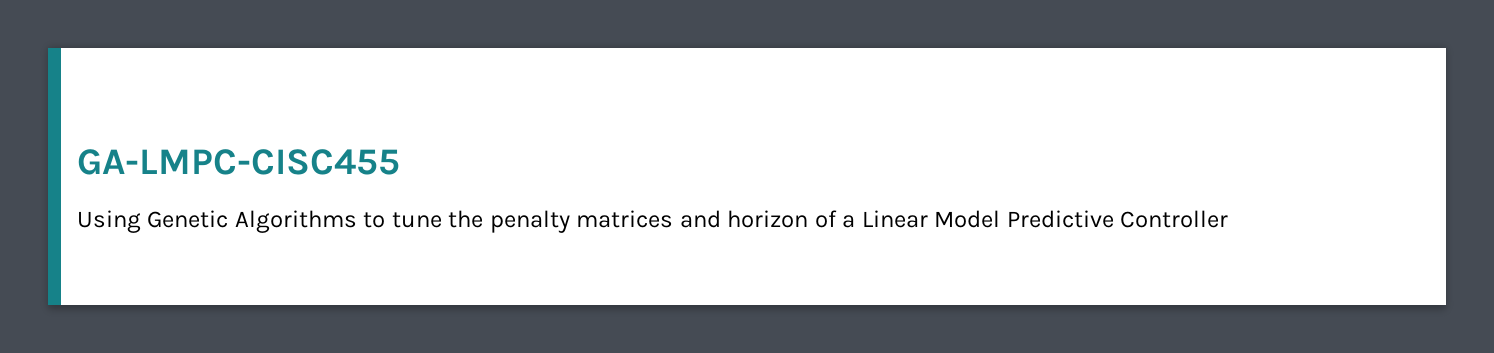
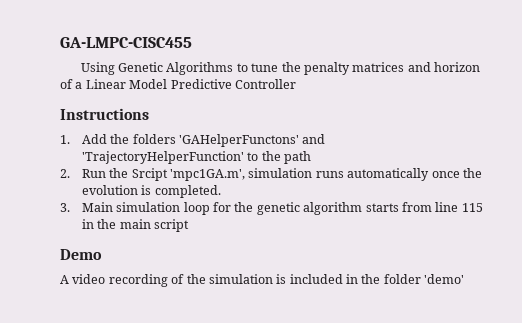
+ Instructions
+ 1. Add the folders 'GAHelperFunctons' and 'TrajectoryHelperFunction' to the path
+ 2. Run the Srcipt 'mpc1GA.m', simulation runs automatically once the evolution is completed.
+ 3. Main simulation loop for the genetic algorithm starts from line 115 in the main script
+ Demo
+ A video recording of the simulation is included in the folder 'demo'

